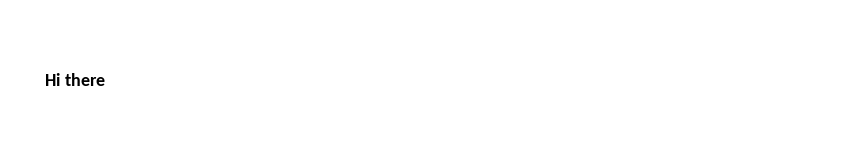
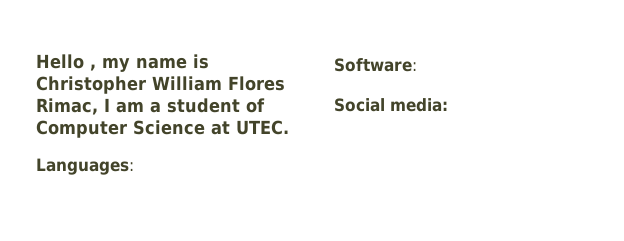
- Hi there
+ Hello , my name is Christopher William Flores Rimac, I am a student of Computer Science at UTEC.
+ Languages:
+ Software:
+ Social media:

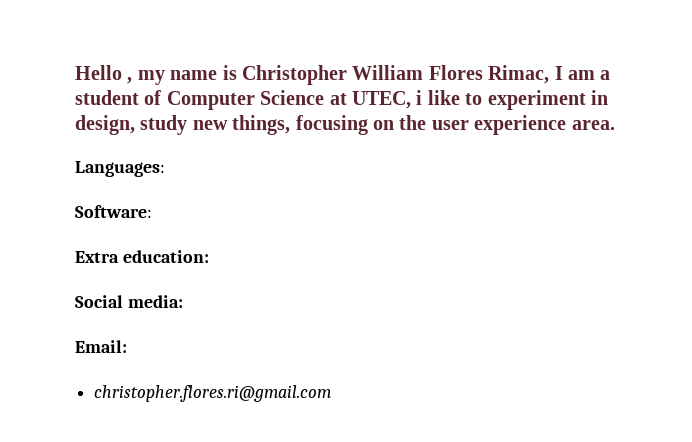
- Hello , my name is Christopher William Flores Rimac, I am a student of Computer Science at UTEC.
+ Hello , my name is Christopher William Flores Rimac, I am a student of Computer Science at UTEC, i like to experiment in design, study new things, focusing on the user experience area.
+ Extra education:
+ Email:
+ christopher.flores.ri@gmail.com

